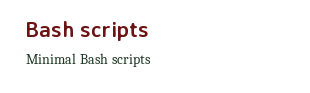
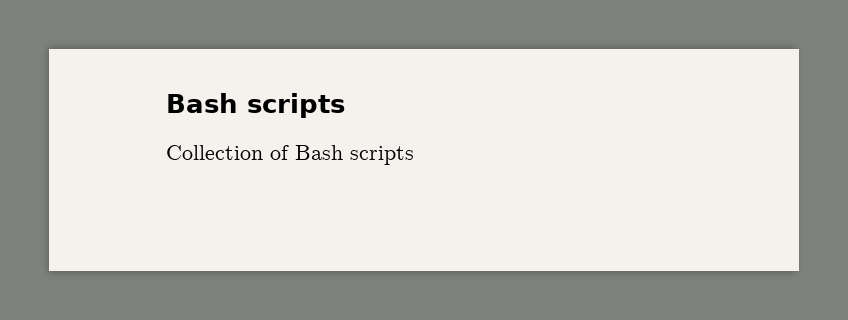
- Minimal Bash scripts
+ Collection of Bash scripts

